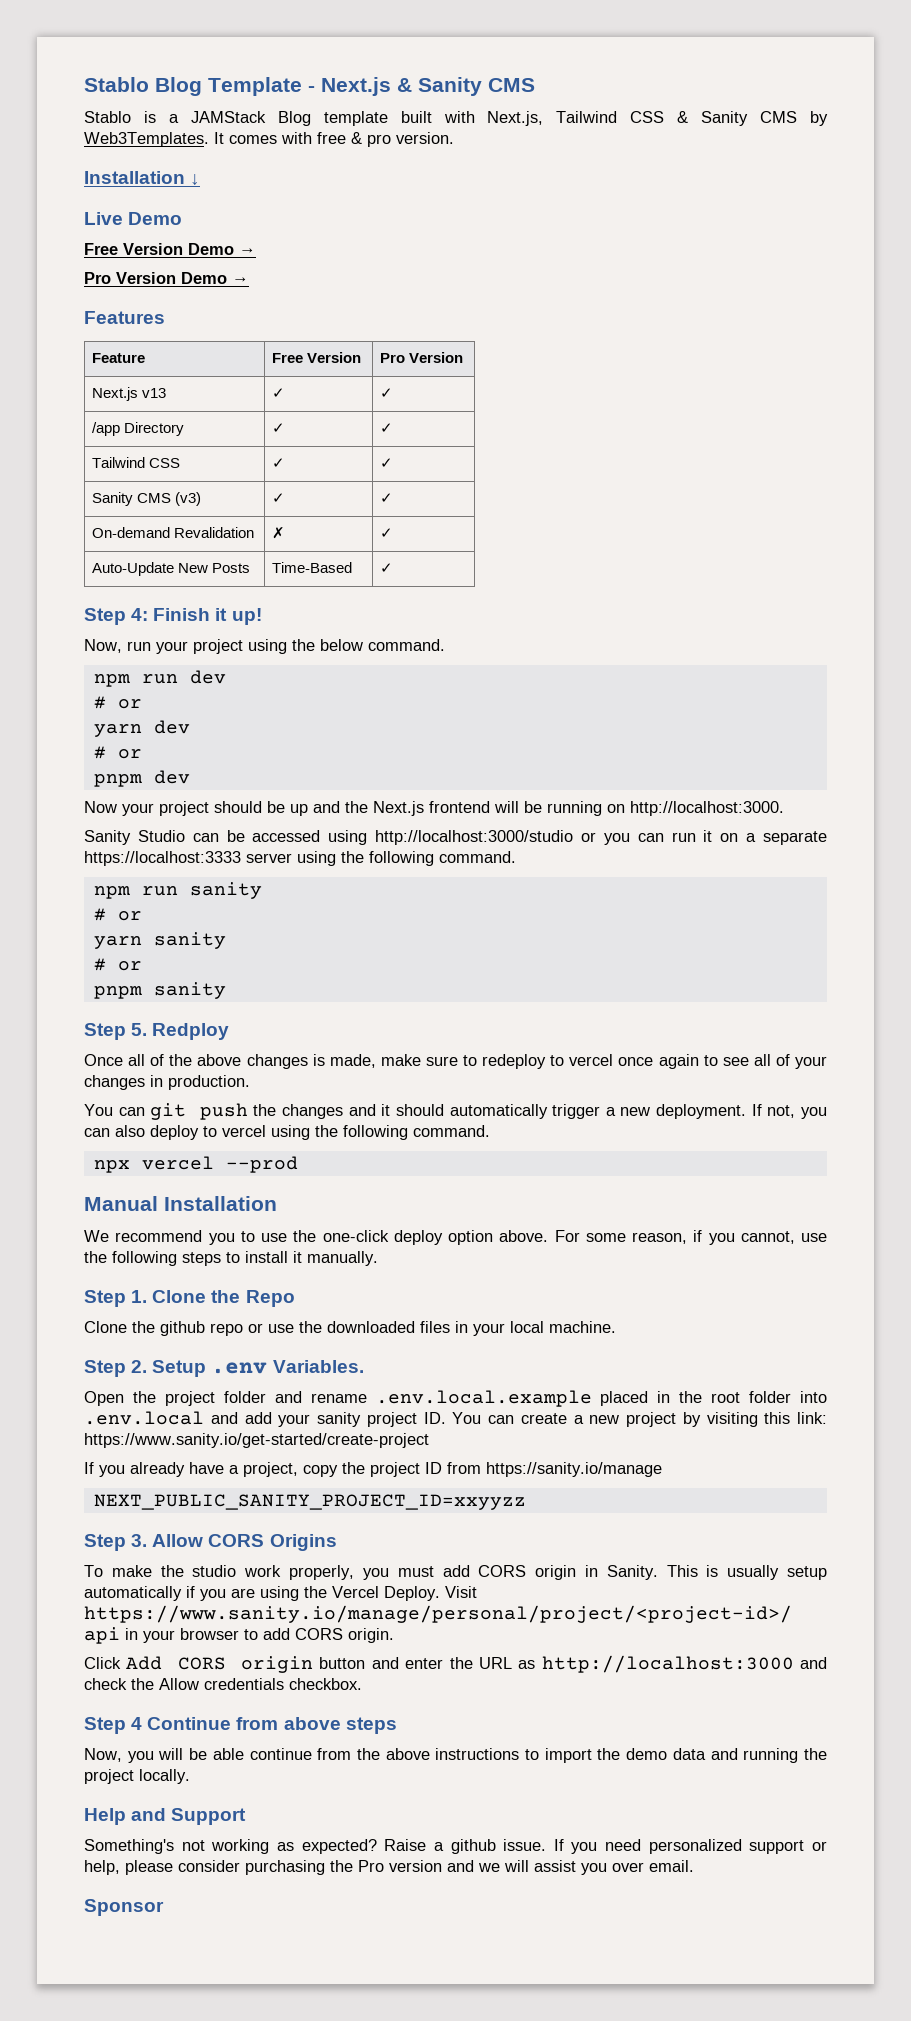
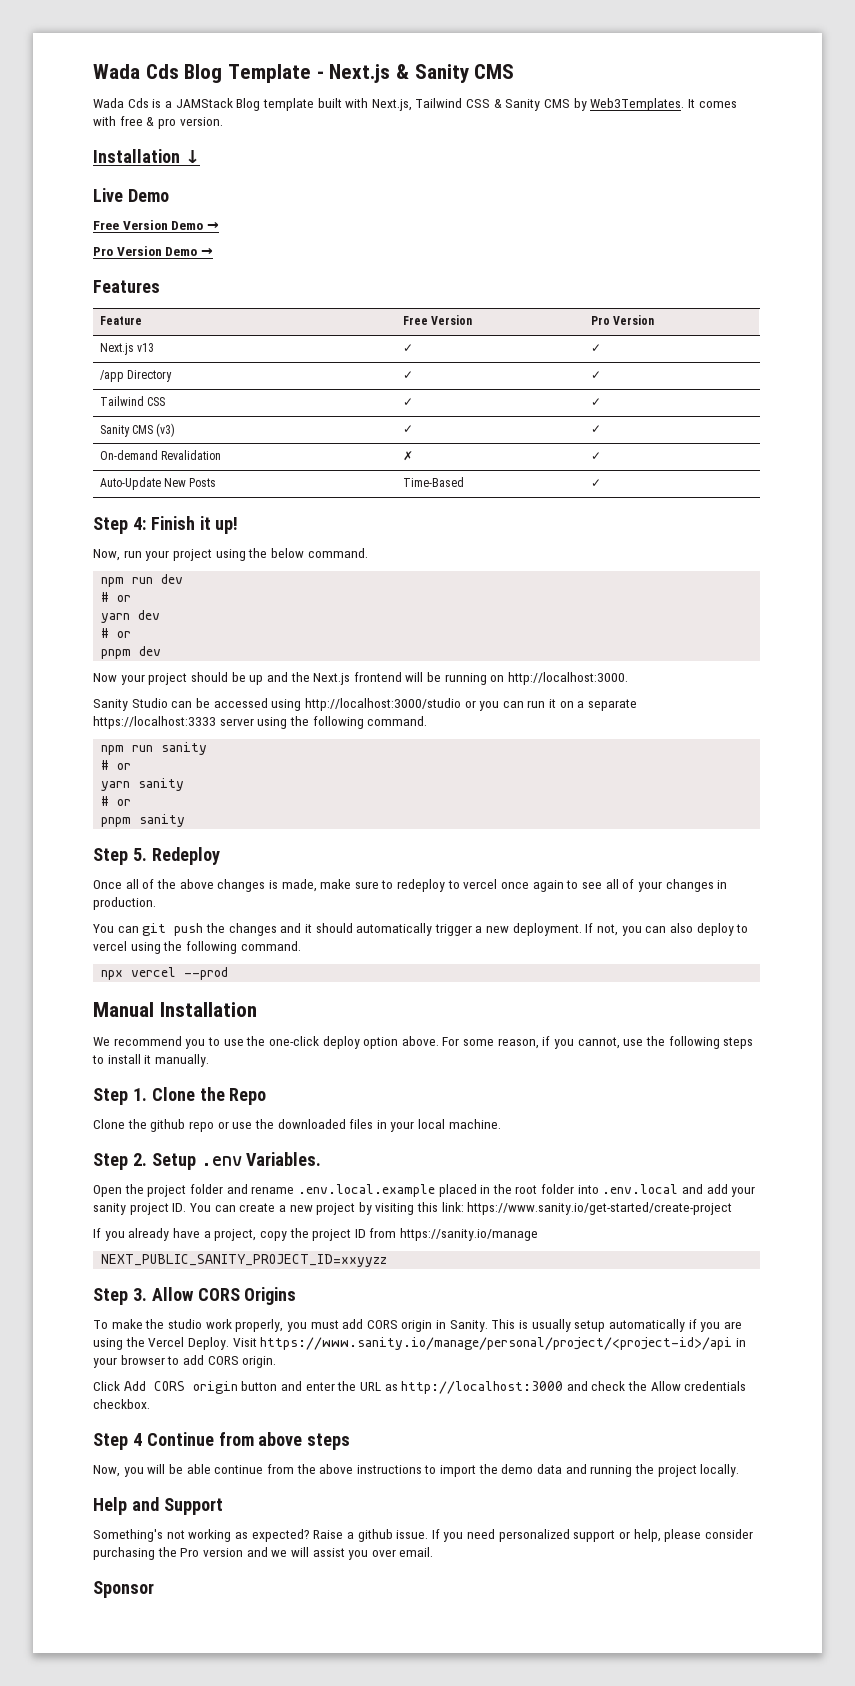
- Stablo Blog Template - Next.js & Sanity CMS
+ Wada Cds Blog Template - Next.js & Sanity CMS
- Stablo is a JAMStack Blog template built with Next.js, Tailwind CSS & Sanity CMS by Web3Templates.
+ Wada Cds is a JAMStack Blog template built with Next.js, Tailwind CSS & Sanity CMS by Web3Templates.
- Step 5. Redploy
+ Step 5. Redeploy

